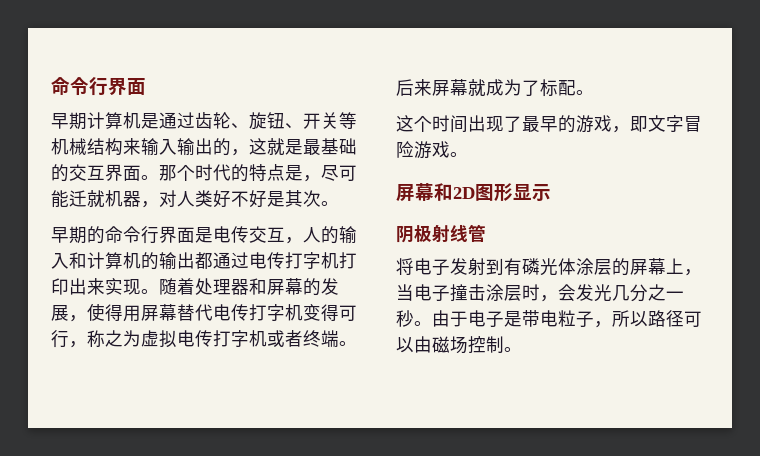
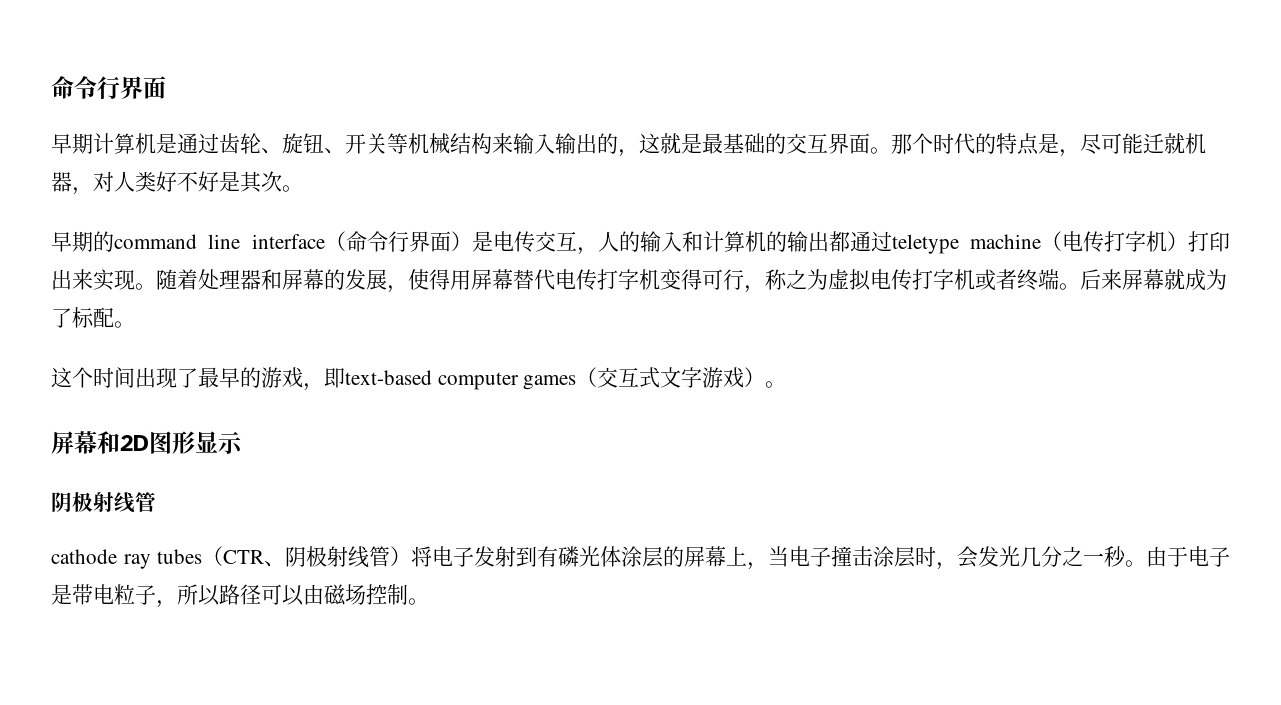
- 早期的命令行界面是电传交互，人的输入和计算机的输出都通过电传打字机打印出来实现。
+ 早期的command line interface（命令行界面）是电传交互，人的输入和计算机的输出都通过teletype machine（电传打字机）打印出来实现。
- 这个时间出现了最早的游戏，即文字冒险游戏。
+ 这个时间出现了最早的游戏，即text-based computer games（交互式文字游戏）。
- 将电子发射到有磷光体涂层的屏幕上，当电子撞击涂层时，会发光几分之一秒。
+ cathode ray tubes（CTR、阴极射线管）将电子发射到有磷光体涂层的屏幕上，当电子撞击涂层时，会发光几分之一秒。

